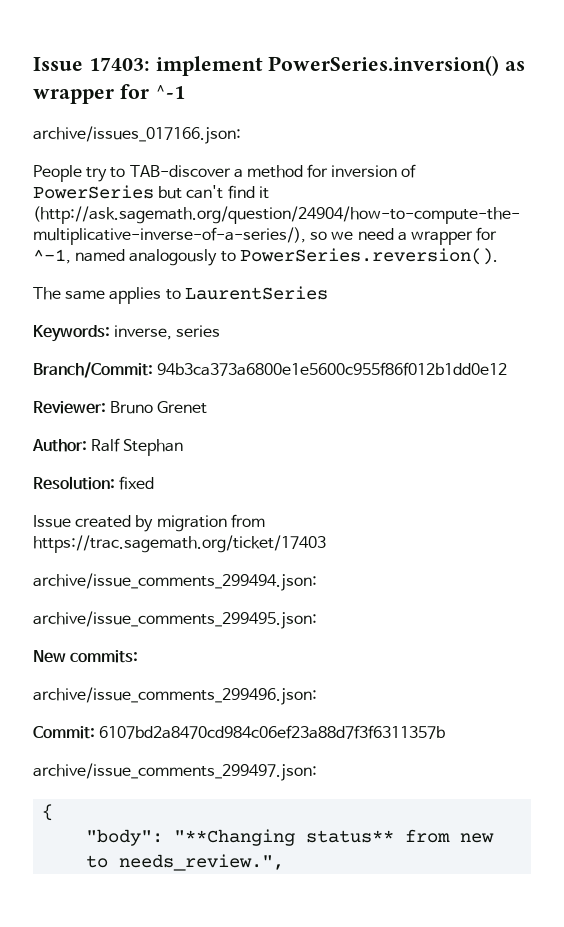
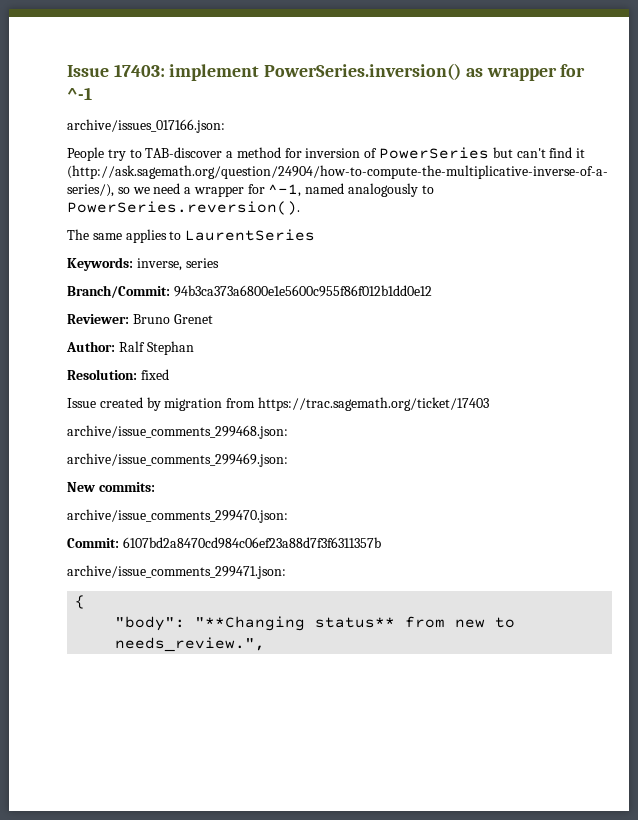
- archive/issue_comments_299494.json:
- archive/issue_comments_299495.json:
+ archive/issue_comments_299468.json:
+ archive/issue_comments_299469.json:
- archive/issue_comments_299496.json:
+ archive/issue_comments_299470.json:
- archive/issue_comments_299497.json:
+ archive/issue_comments_299471.json:

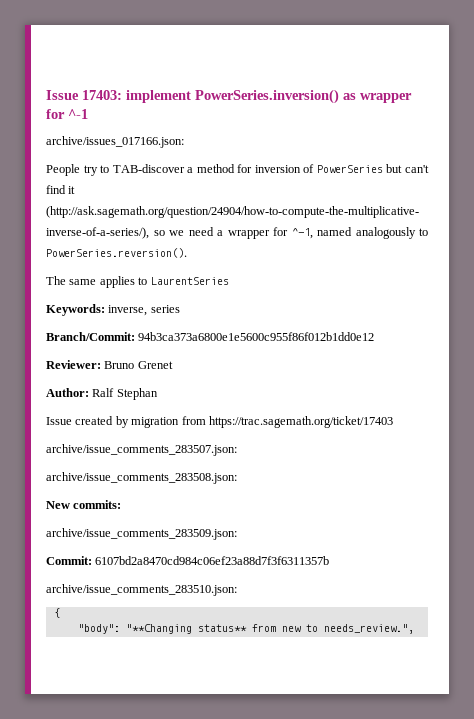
- Resolution: fixed
- archive/issue_comments_299468.json:
- archive/issue_comments_299469.json:
+ archive/issue_comments_283507.json:
+ archive/issue_comments_283508.json:
- archive/issue_comments_299470.json:
+ archive/issue_comments_283509.json:
- archive/issue_comments_299471.json:
+ archive/issue_comments_283510.json:

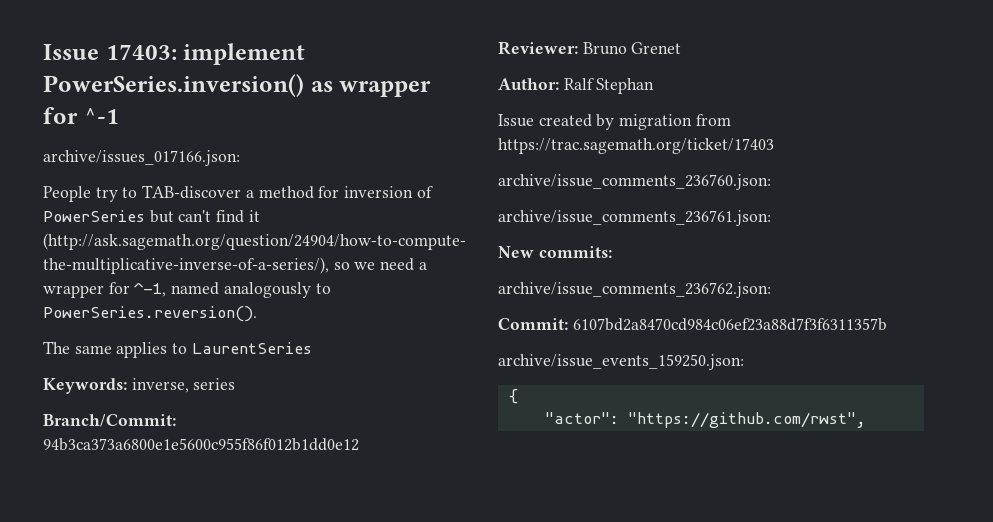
- archive/issue_comments_283507.json:
- archive/issue_comments_283508.json:
+ archive/issue_comments_236760.json:
+ archive/issue_comments_236761.json:
- archive/issue_comments_283509.json:
+ archive/issue_comments_236762.json:
- archive/issue_comments_283510.json:
+ archive/issue_events_159250.json:
- "body": "**Changing status** from new to needs_review.",
+ "actor": "https://github.com/rwst",

